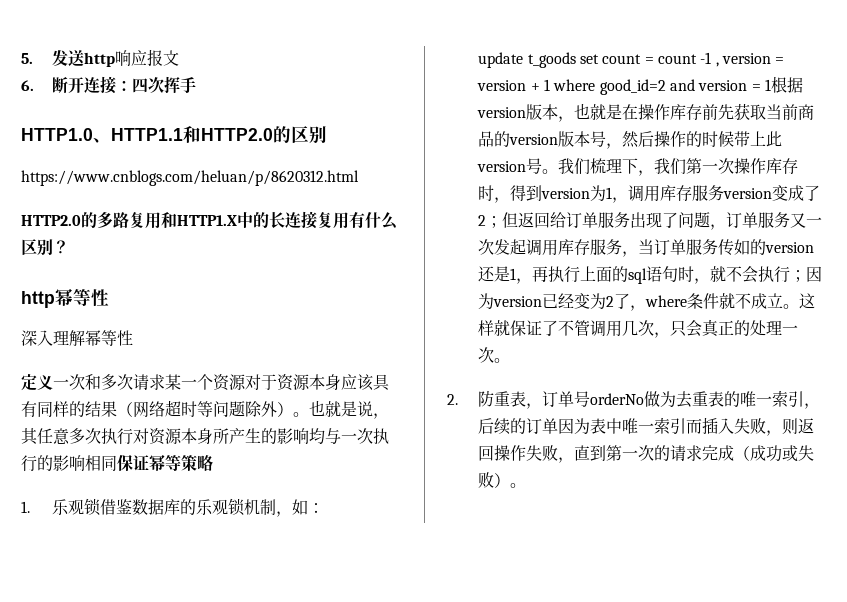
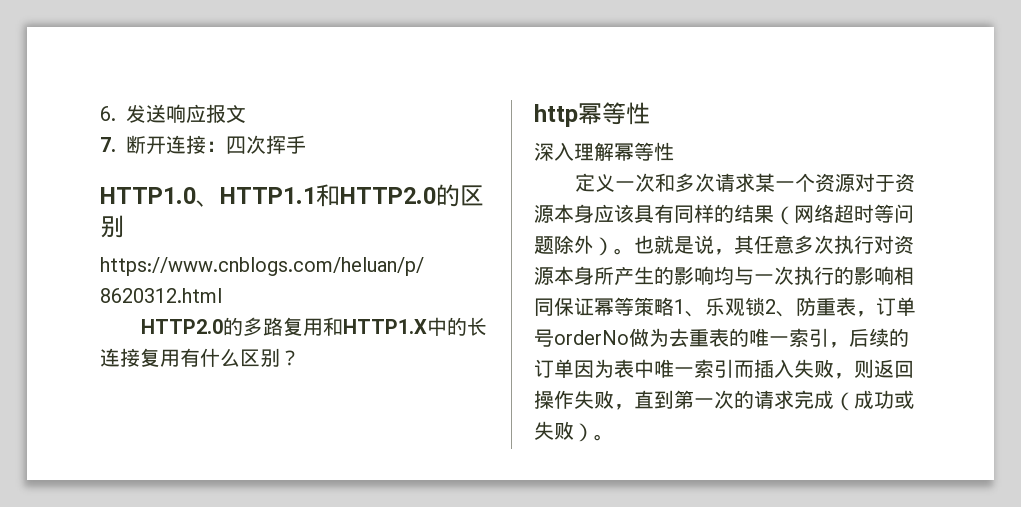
- 5.发送http响应报文
+ 6.发送响应报文
- 6.断开连接：四次挥手
+ 7.断开连接：四次挥手
- 也就是说，其任意多次执行对资源本身所产生的影响均与一次执行的影响相同保证幂等策略
- 1.乐观锁借鉴数据库的乐观锁机制，如：
- update t_goods set count = count -1 , version = version + 1 where good_id=2 and version = 1根据version版本，也就是在操作库存前先获取当前商品的version版本号，然后操作的时候带上此version号。我们梳理下，我们第一次操作库存时，得到version为1，调用库存服务version变成了2；但返回给订单服务出现了问题，订单服务又一次发起调用库存服务，当订单服务传如的version还是1，再执行上面的sql语句时，就不会执行；因为version已经变为2了，where条件就不成立。这样就保证了不管调用几次，只会真正的处理一次。
- 2.防重表，订单号orderNo做为去重表的唯一索引，后续的订单因为表中唯一索引而插入失败，则返回操作失败，直到第一次的请求完成（成功或失败）。
+ 也就是说，其任意多次执行对资源本身所产生的影响均与一次执行的影响相同保证幂等策略1、乐观锁2、防重表，订单号orderNo做为去重表的唯一索引，后续的订单因为表中唯一索引而插入失败，则返回操作失败，直到第一次的请求完成（成功或失败）。

